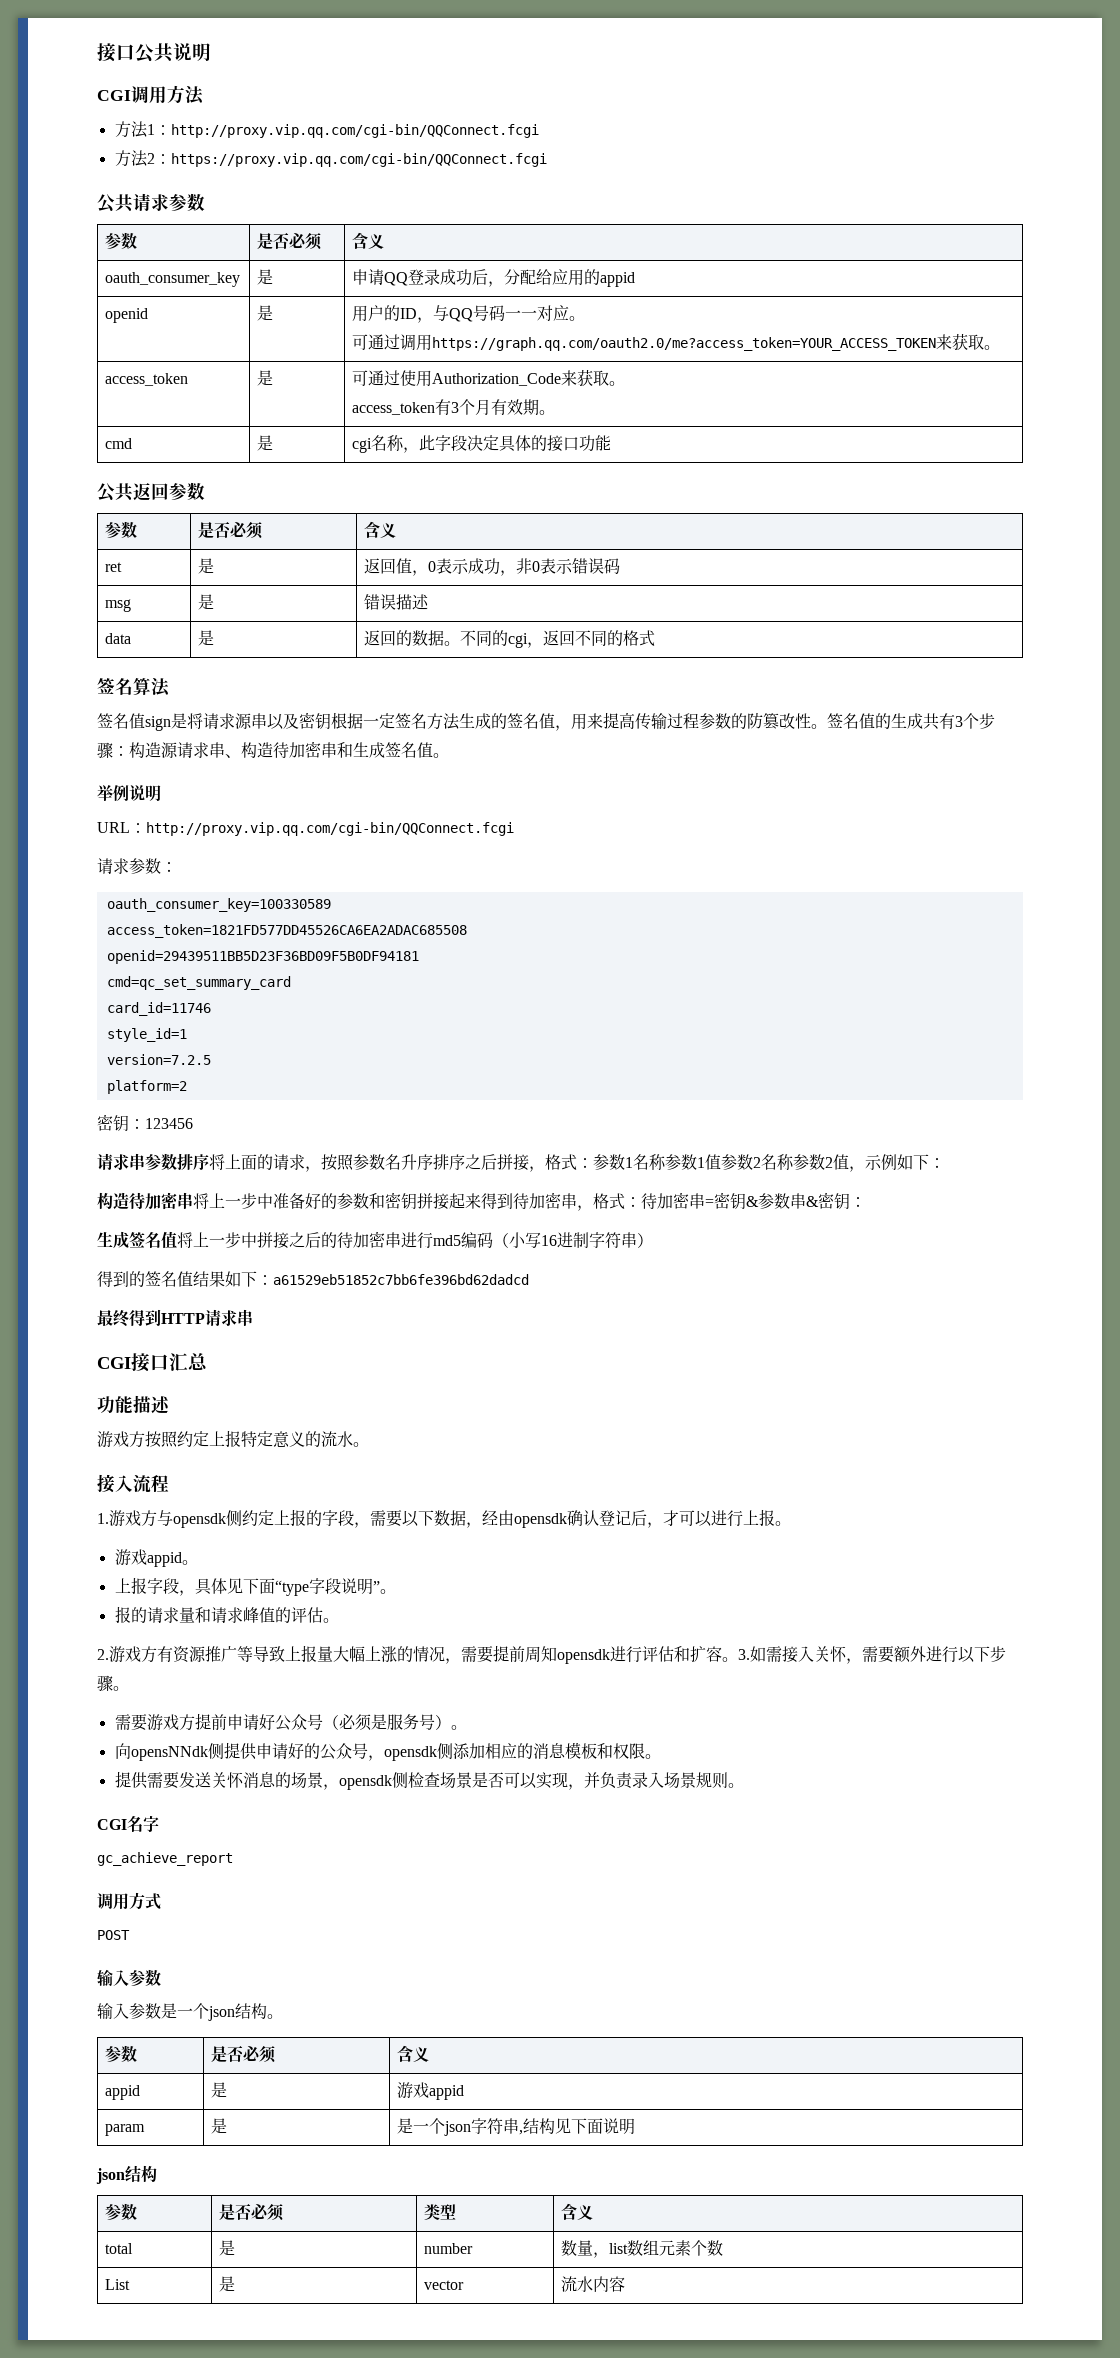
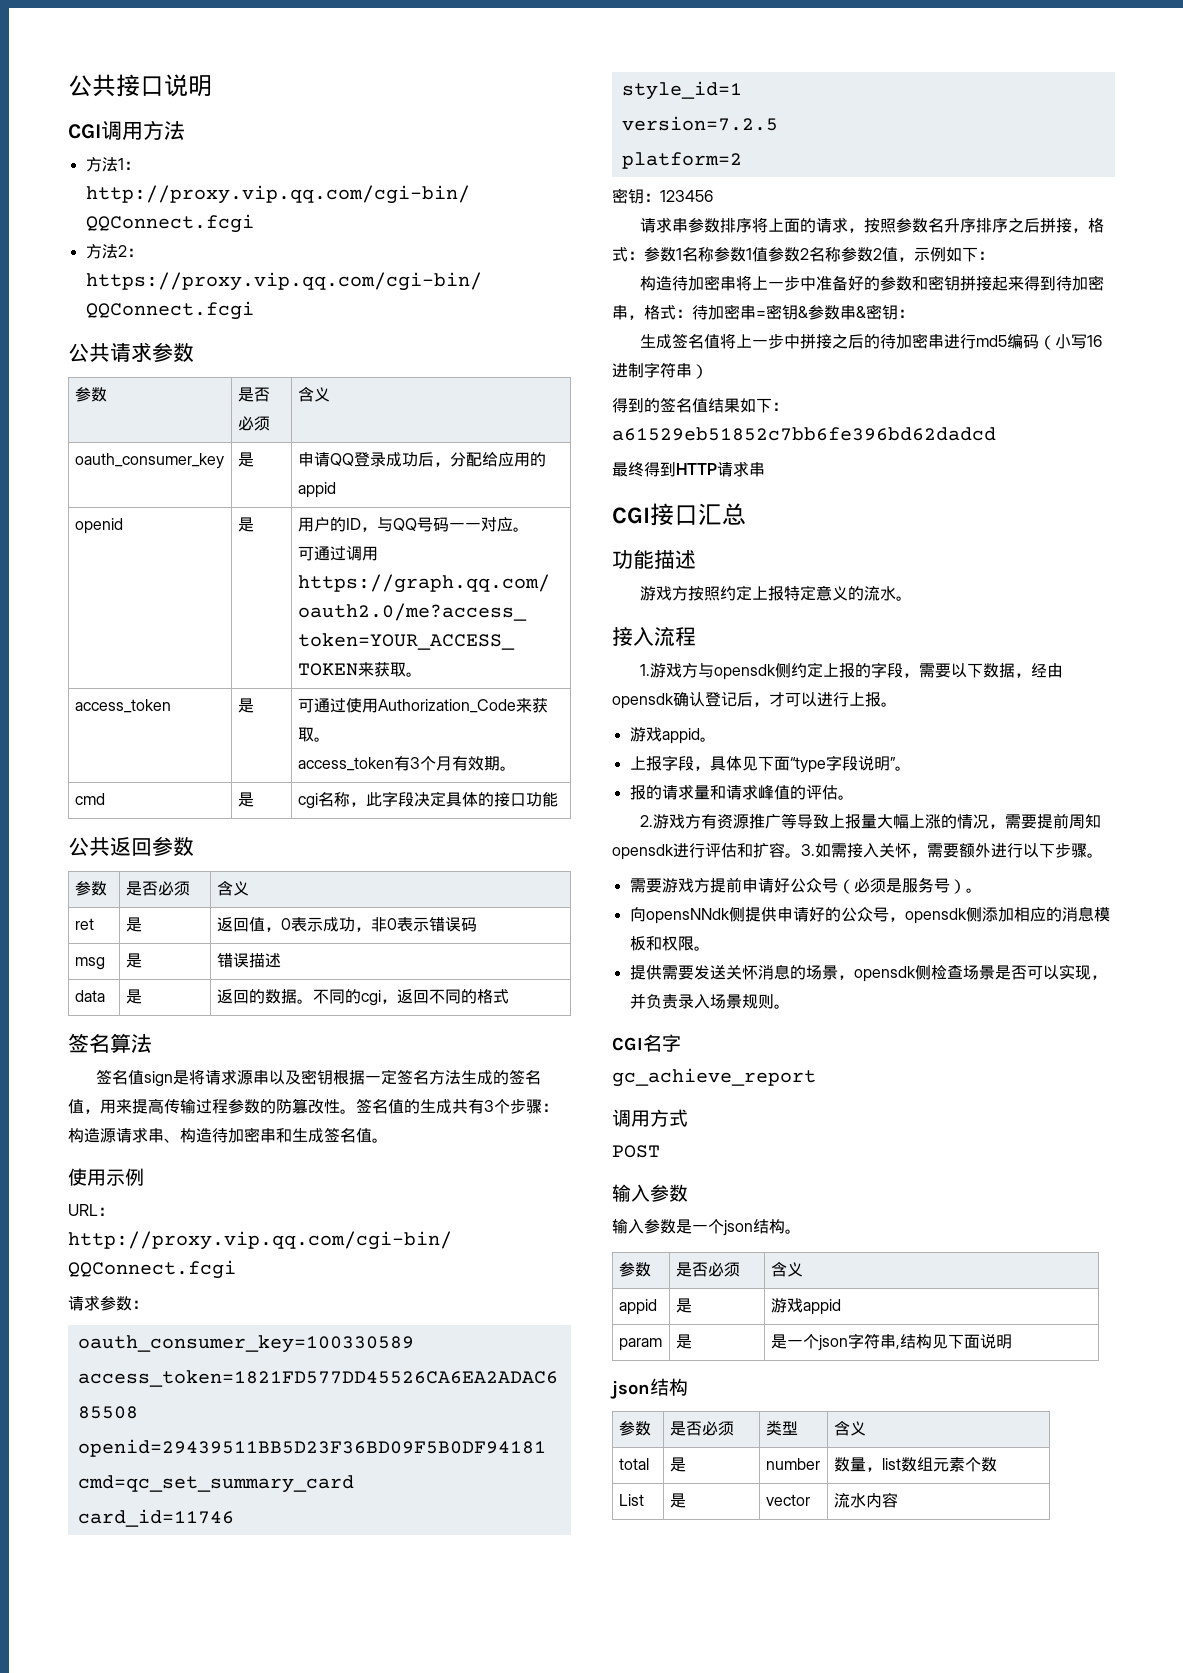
- 接口公共说明
+ 公共接口说明
- 举例说明
+ 使用示例

